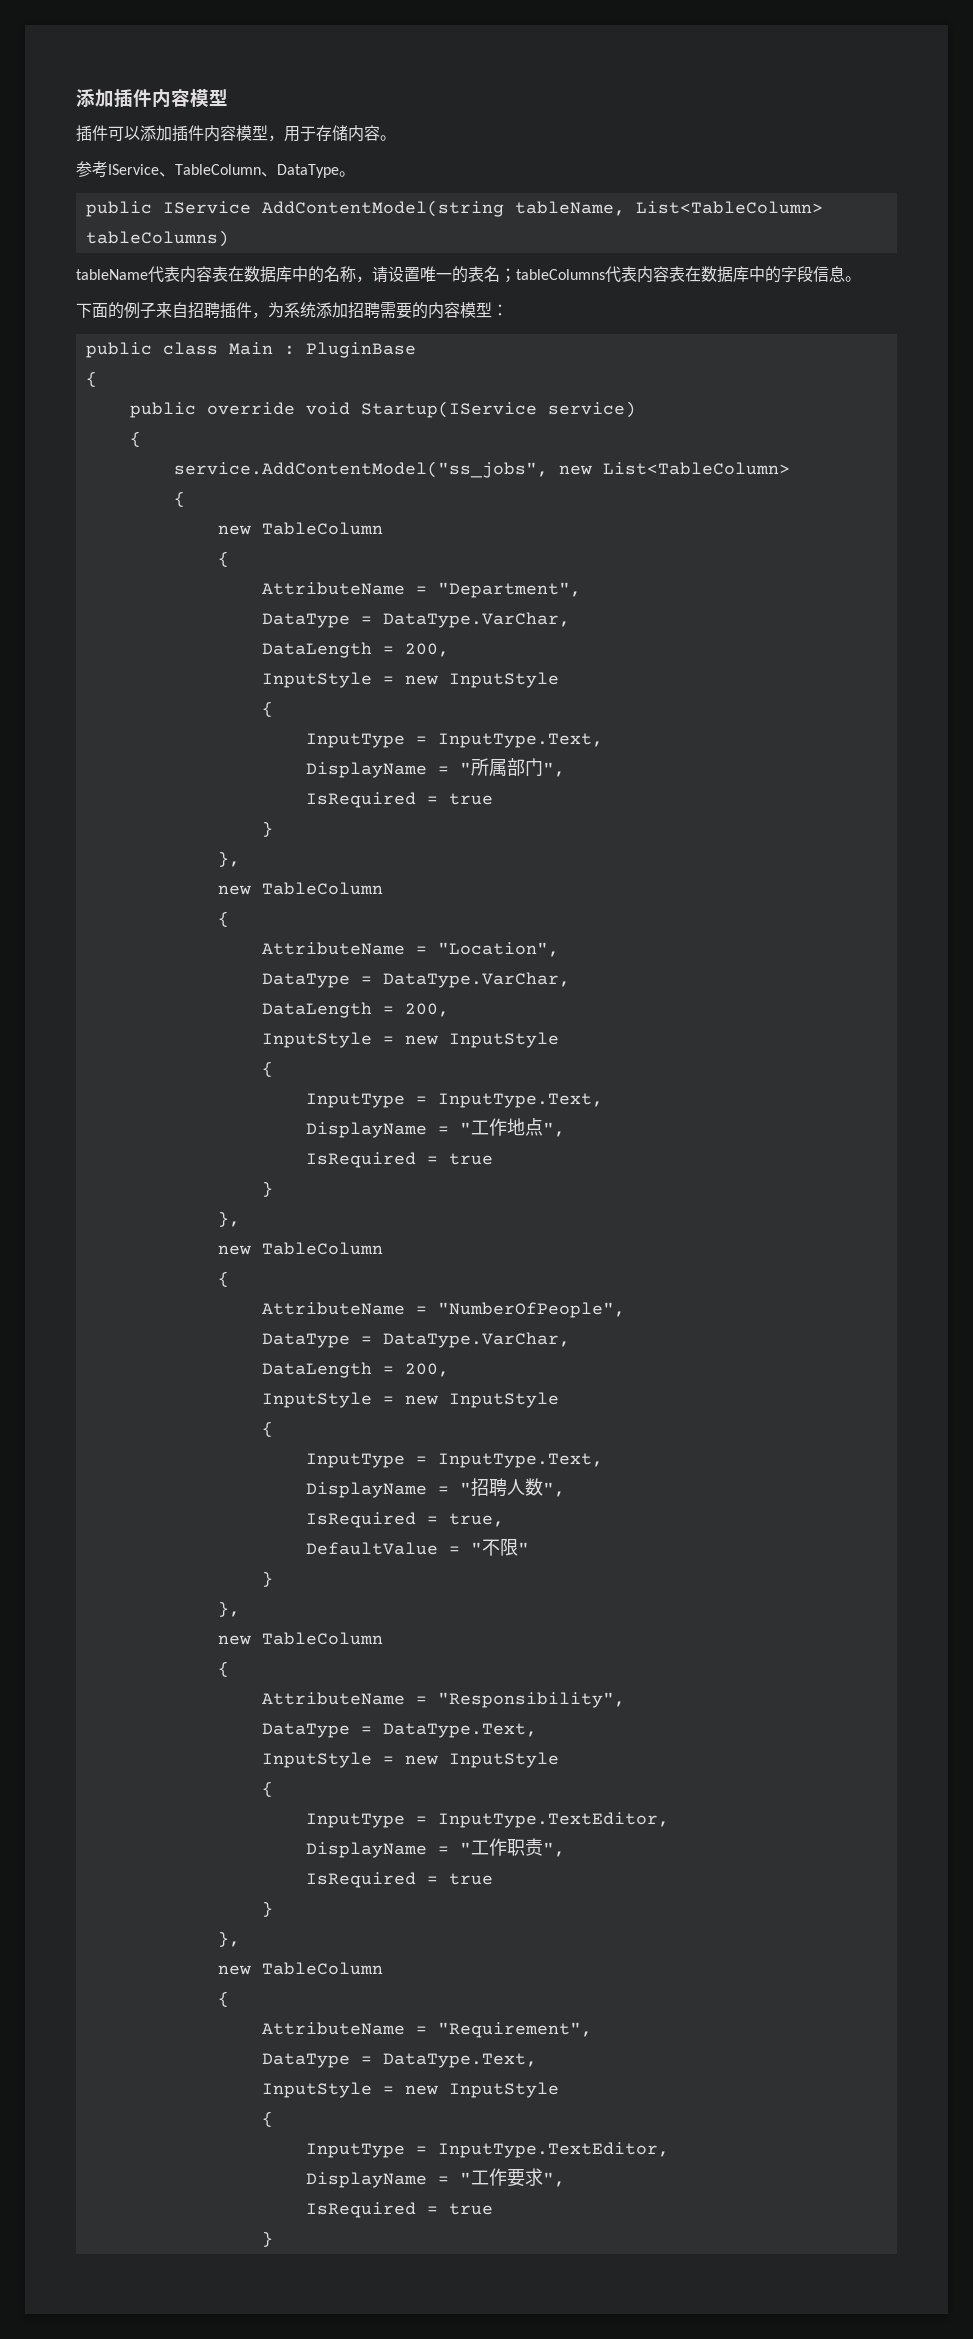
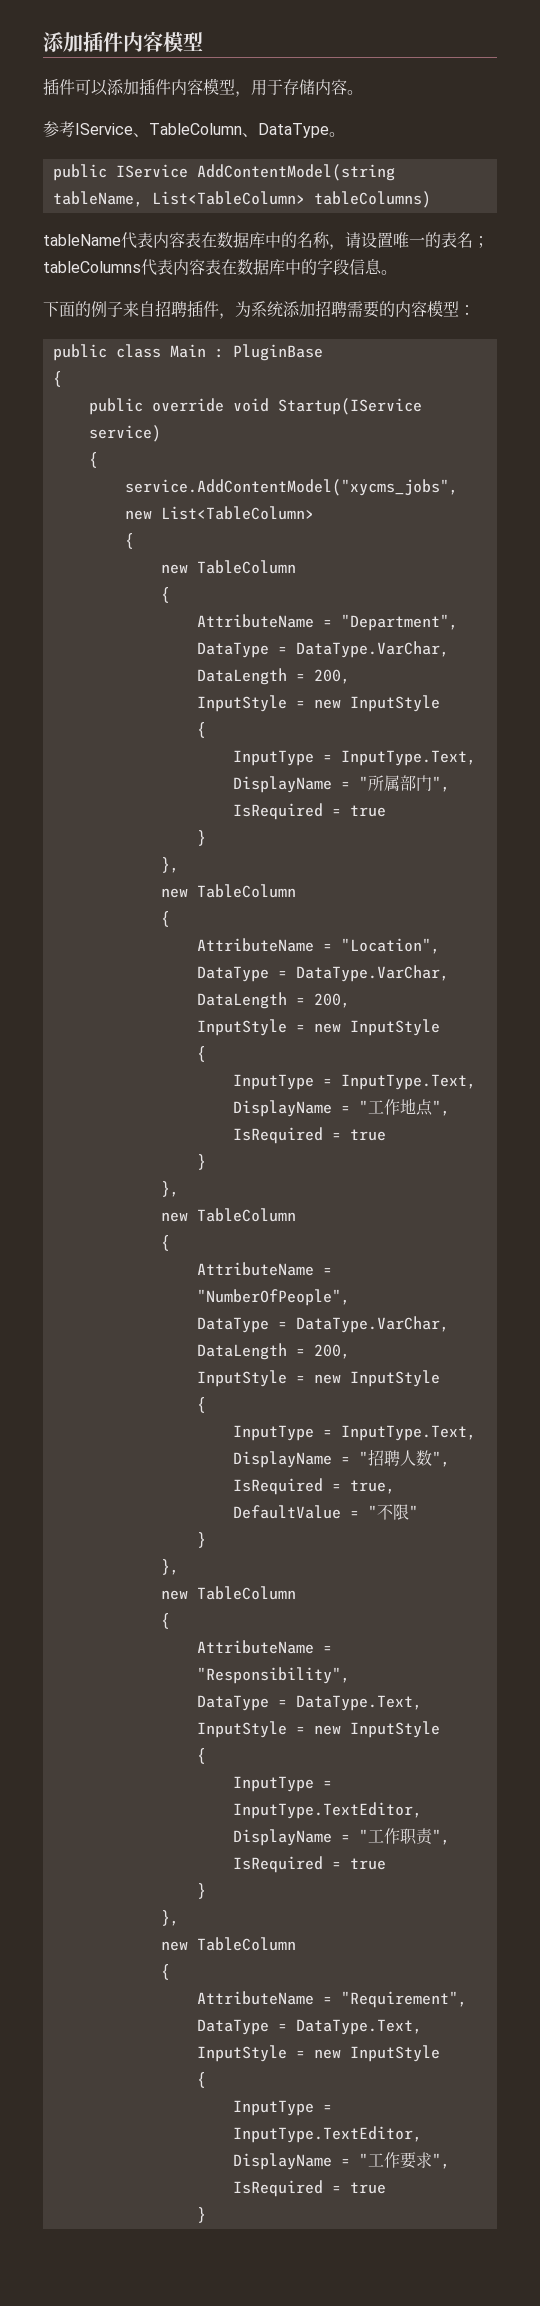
- service.AddContentModel("ss_jobs", new List<TableColumn>
+ service.AddContentModel("xycms_jobs", new List<TableColumn>

